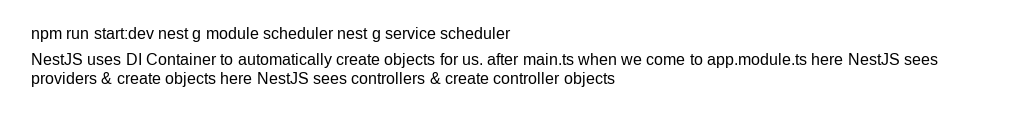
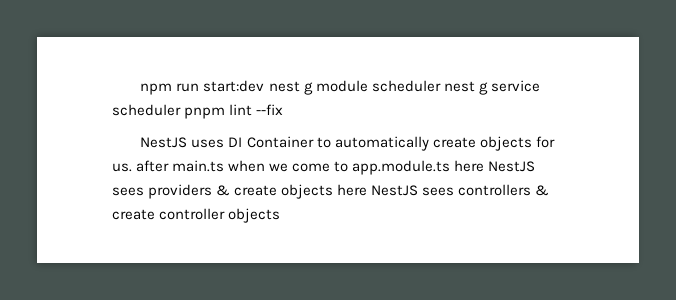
- npm run start:dev nest g module scheduler nest g service scheduler
+ npm run start:dev nest g module scheduler nest g service scheduler pnpm lint --fix

